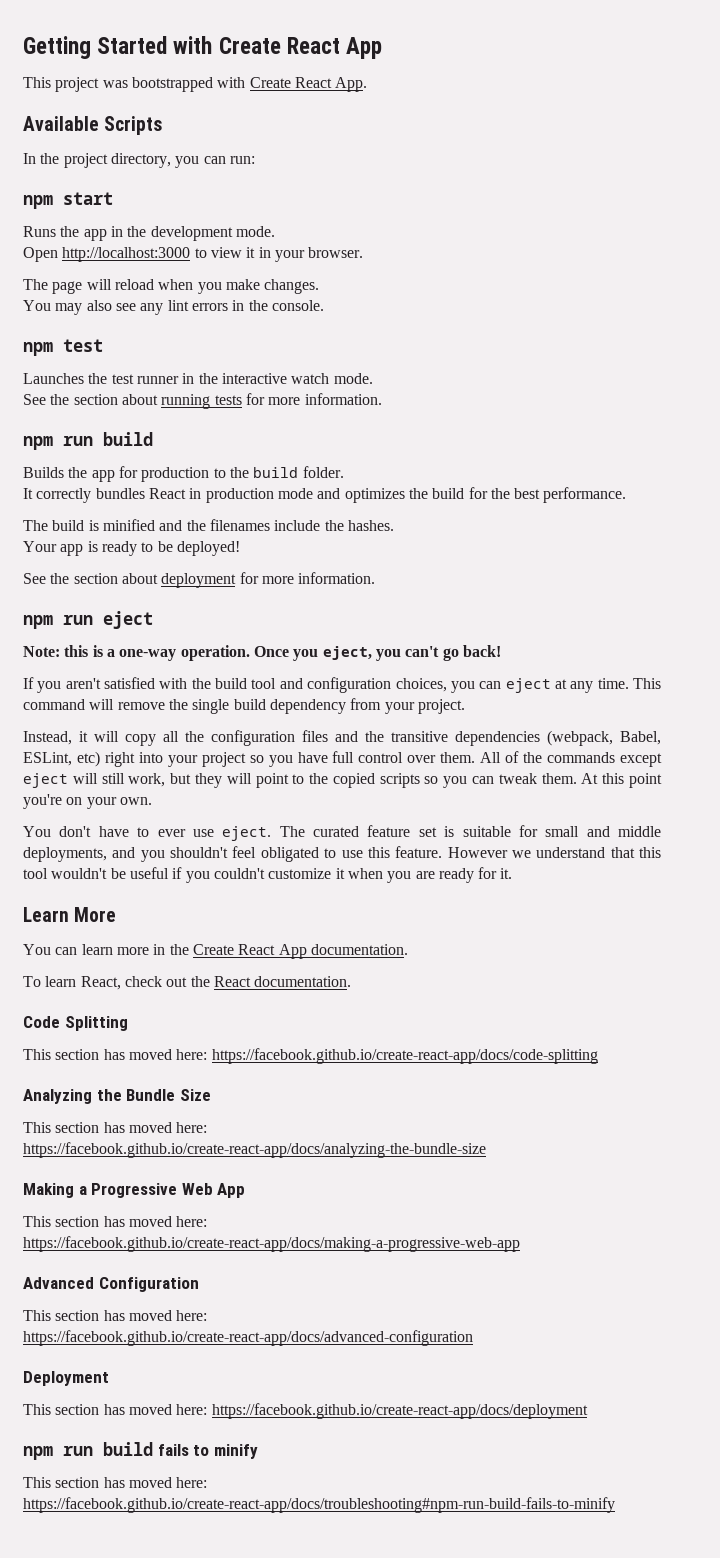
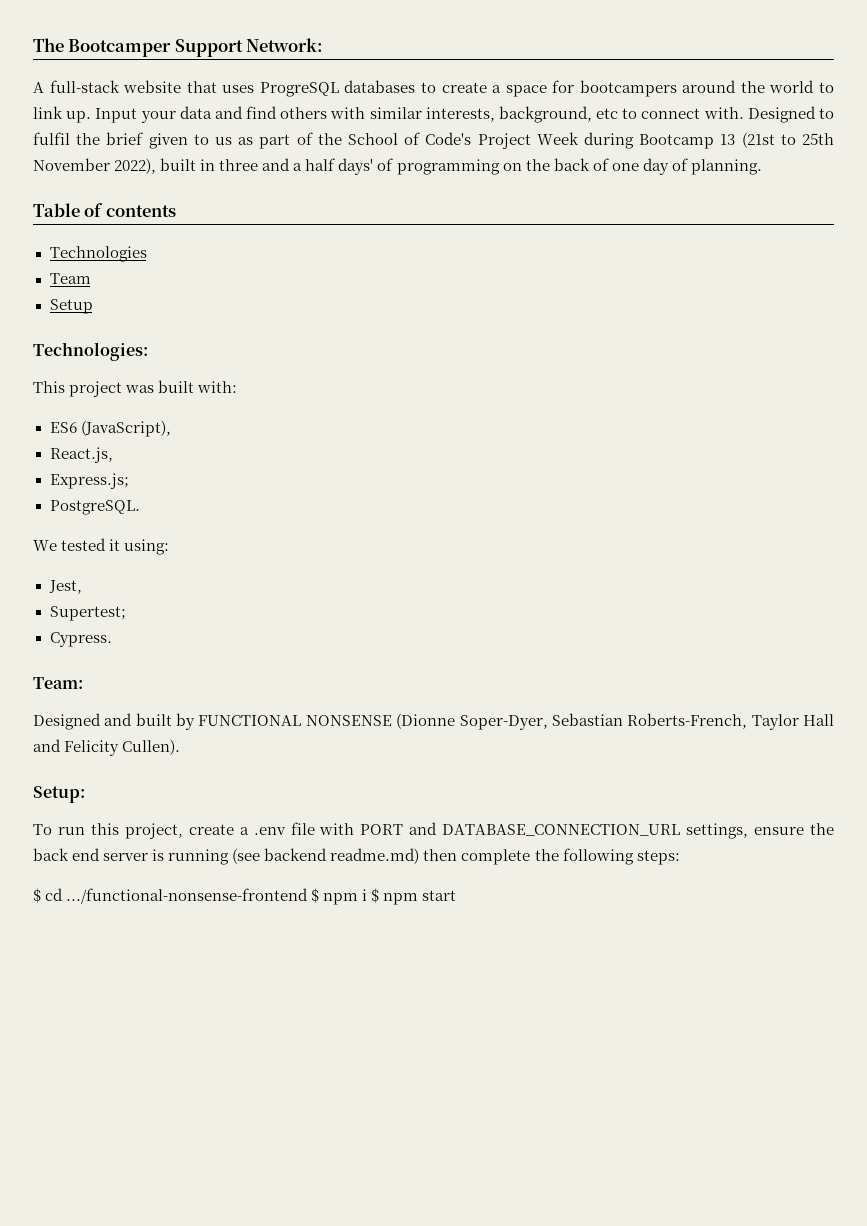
- Getting Started with Create React App
- This project was bootstrapped with Create React App.
- Available Scripts
- In the project directory, you can run:
- npm start
- Runs the app in the development mode.
- Open http://localhost:3000 to view it in your browser.
- The page will reload when you make changes.
- You may also see any lint errors in the console.
- npm test
- Launches the test runner in the interactive watch mode.
- See the section about running tests for more information.
- npm run build
- Builds the app for production to the build folder.
- It correctly bundles React in production mode and optimizes the build for the best performance.
- The build is minified and the filenames include the hashes.
- Your app is ready to be deployed!
- See the section about deployment for more information.
- npm run eject
- Note: this is a one-way operation. Once you eject, you can't go back!
- If you aren't satisfied with the build tool and configuration choices, you can eject at any time. This command will remove the single build dependency from your project.
- Instead, it will copy all the configuration files and the transitive dependencies (webpack, Babel, ESLint, etc) right into your project so you have full control over them. All of the commands except eject will still work, but they will point to the copied scripts so you can tweak them. At this point you're on your own.
- You don't have to ever use eject. The curated feature set is suitable for small and middle deployments, and you shouldn't feel obligated to use this feature. However we understand that this tool wouldn't be useful if you couldn't customize it when you are ready for it.
- Learn More
- You can learn more in the Create React App documentation.
- To learn React, check out the React documentation.
- Code Splitting
- This section has moved here: https://facebook.github.io/create-react-app/docs/code-splitting
- Analyzing the Bundle Size
- This section has moved here: https://facebook.github.io/create-react-app/docs/analyzing-the-bundle-size
- Making a Progressive Web App
- This section has moved here: https://facebook.github.io/create-react-app/docs/making-a-progressive-web-app
- Advanced Configuration
- This section has moved here: https://facebook.github.io/create-react-app/docs/advanced-configuration
- Deployment
- This section has moved here: https://facebook.github.io/create-react-app/docs/deployment
- npm run build fails to minify
- This section has moved here: https://facebook.github.io/create-react-app/docs/troubleshooting#npm-run-build-fails-to-minify
+ The Bootcamper Support Network:
+ A full-stack website that uses ProgreSQL databases to create a space for bootcampers around the world to link up. Input your data and find others with similar interests, background, etc to connect with. Designed to fulfil the brief given to us as part of the School of Code's Project Week during Bootcamp 13 (21st to 25th November 2022), built in three and a half days' of programming on the back of one day of planning.
+ Table of contents
+ Technologies
+ Team
+ Setup
+ Technologies:
+ This project was built with:
+ ES6 (JavaScript),
+ React.js,
+ Express.js;
+ PostgreSQL.
+ We tested it using:
+ Jest,
+ Supertest;
+ Cypress.
+ Team:
+ Designed and built by FUNCTIONAL NONSENSE (Dionne Soper-Dyer, Sebastian Roberts-French, Taylor Hall and Felicity Cullen).
+ Setup:
+ To run this project, create a .env file with PORT and DATABASE_CONNECTION_URL settings, ensure the back end server is running (see backend readme.md) then complete the following steps:
+ $ cd .../functional-nonsense-frontend $ npm i $ npm start

